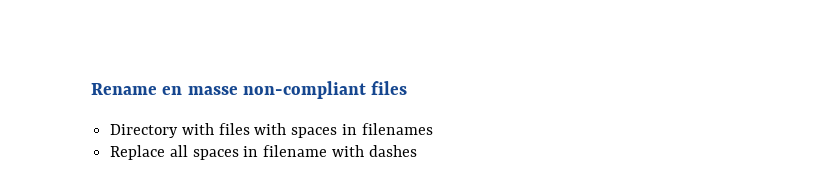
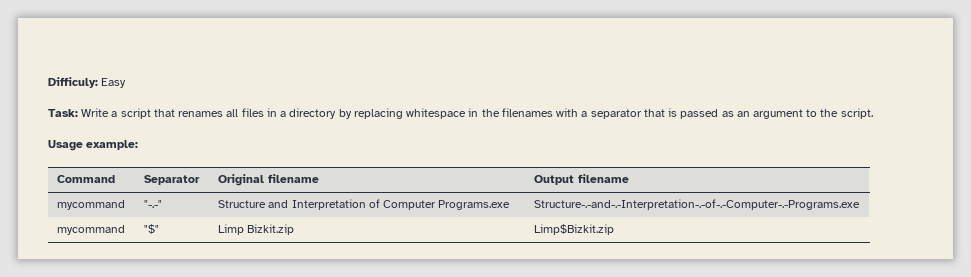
- Rename en masse non-compliant files
- Directory with files with spaces in filenames
- Replace all spaces in filename with dashes
+ Difficuly: Easy
+ Task: Write a script that renames all files in a directory by replacing whitespace in the filenames with a separator that is passed as an argument to the script.
+ Usage example:
+ Command | Separator | Original filename | Output filename
+ mycommand | "-.-" | Structure and Interpretation of Computer Programs.exe | Structure-.-and-.-Interpretation-.-of-.-Computer-.-Programs.exe
+ mycommand | "$" | Limp Bizkit.zip | Limp$Bizkit.zip

